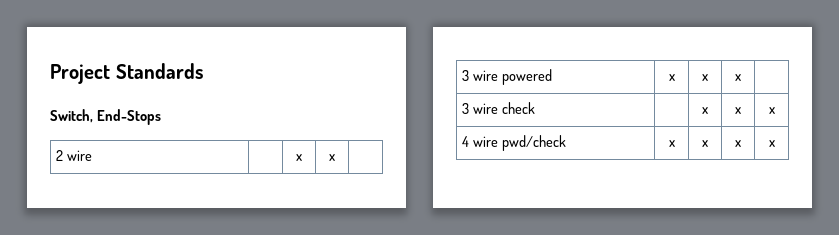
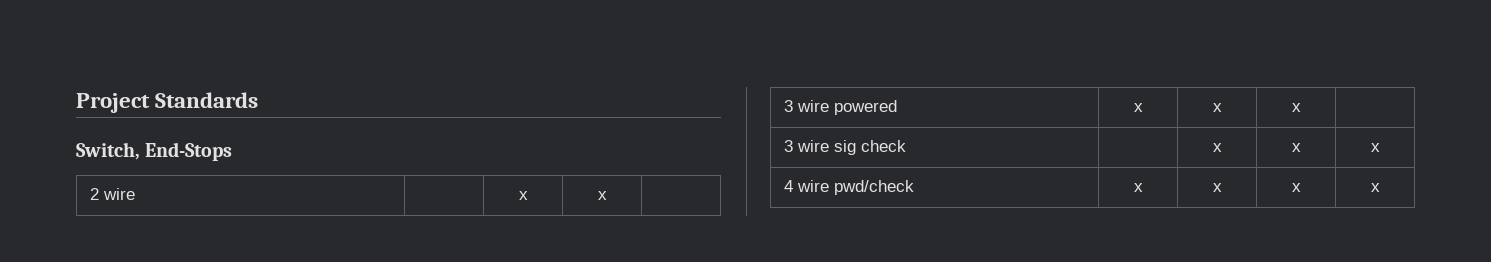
- 3 wire check | | x | x | x
+ 3 wire sig check | | x | x | x

